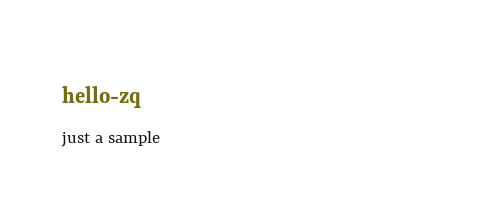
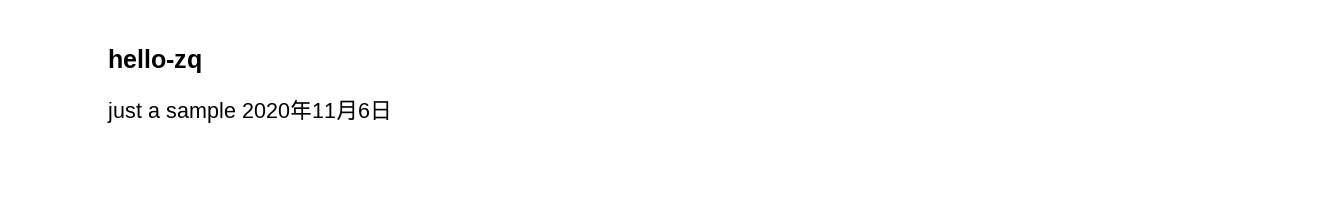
- just a sample
+ just a sample 2020年11月6日

